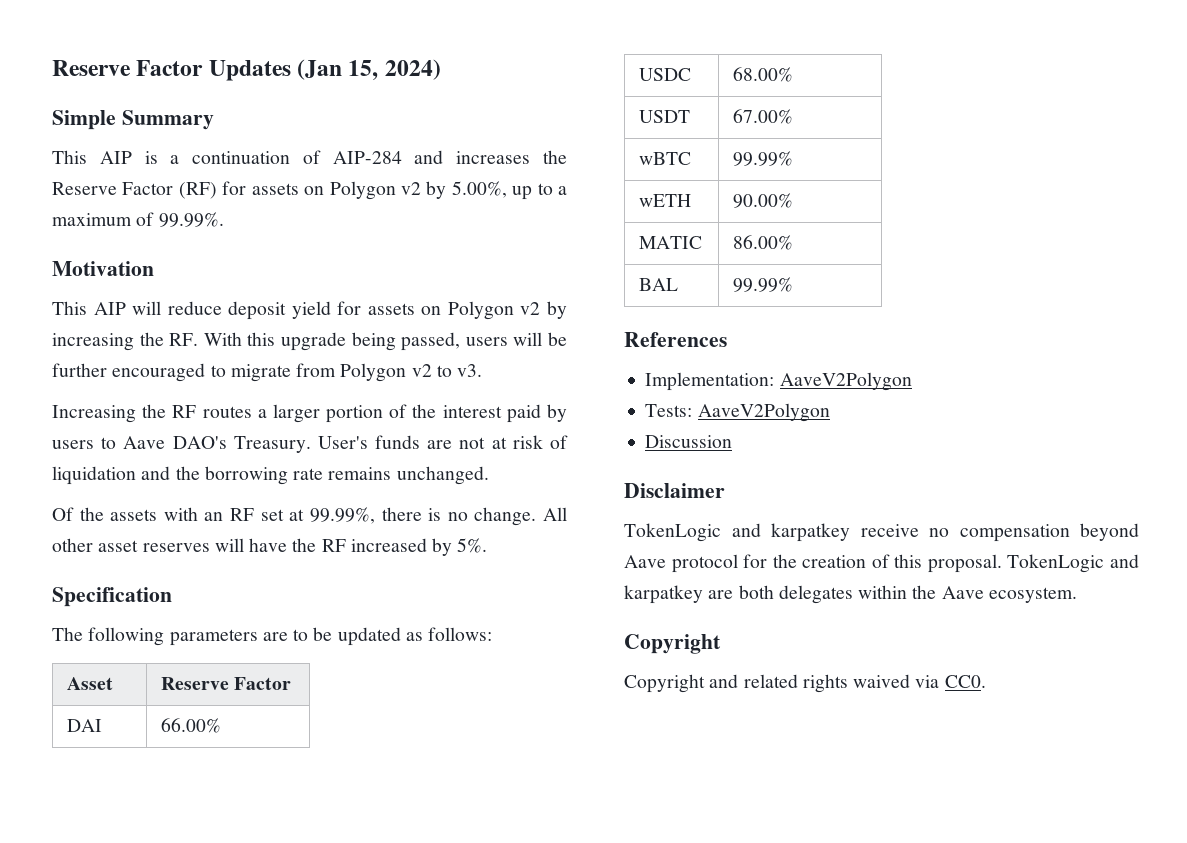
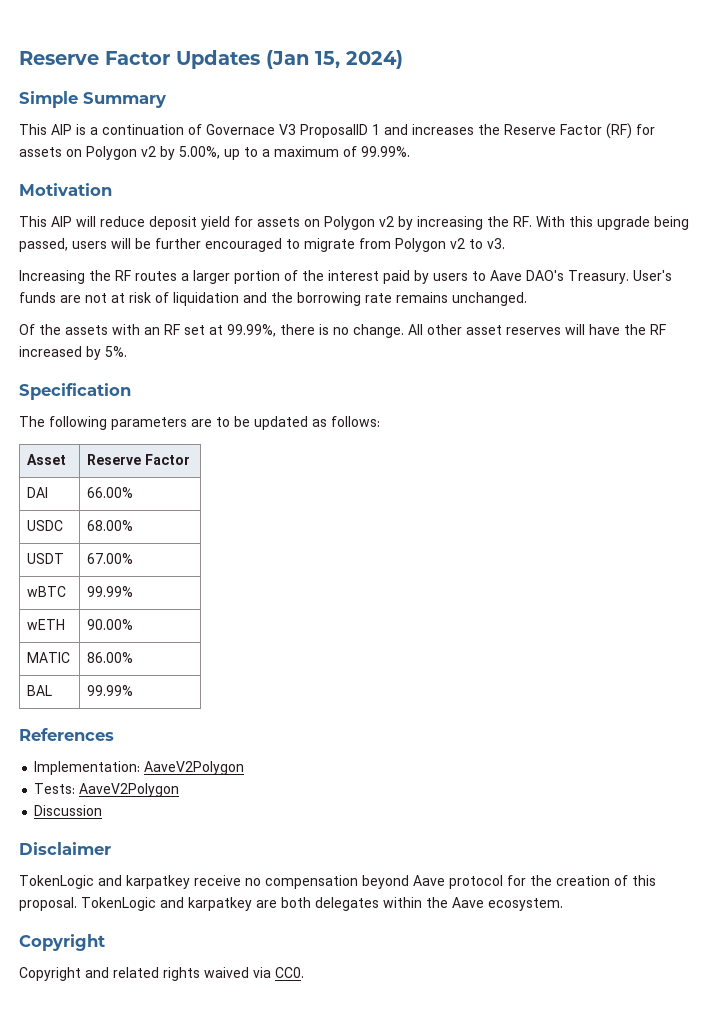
- This AIP is a continuation of AIP-284 and increases the Reserve Factor (RF) for assets on Polygon v2 by 5.00%, up to a maximum of 99.99%.
+ This AIP is a continuation of Governace V3 ProposalID 1 and increases the Reserve Factor (RF) for assets on Polygon v2 by 5.00%, up to a maximum of 99.99%.

